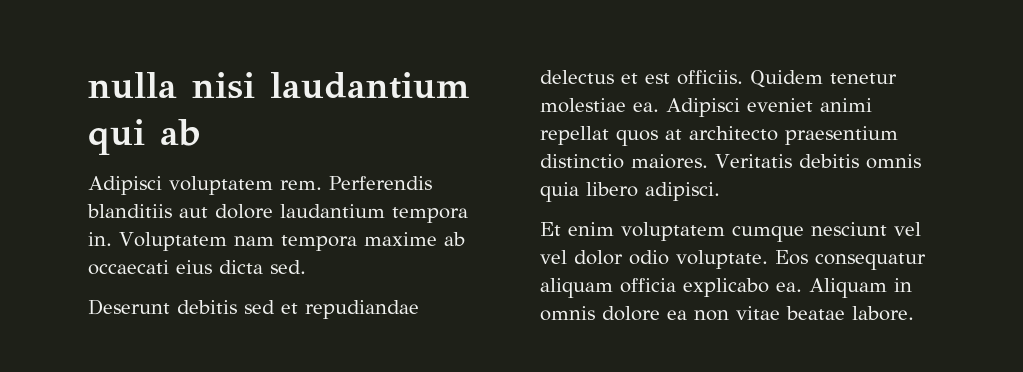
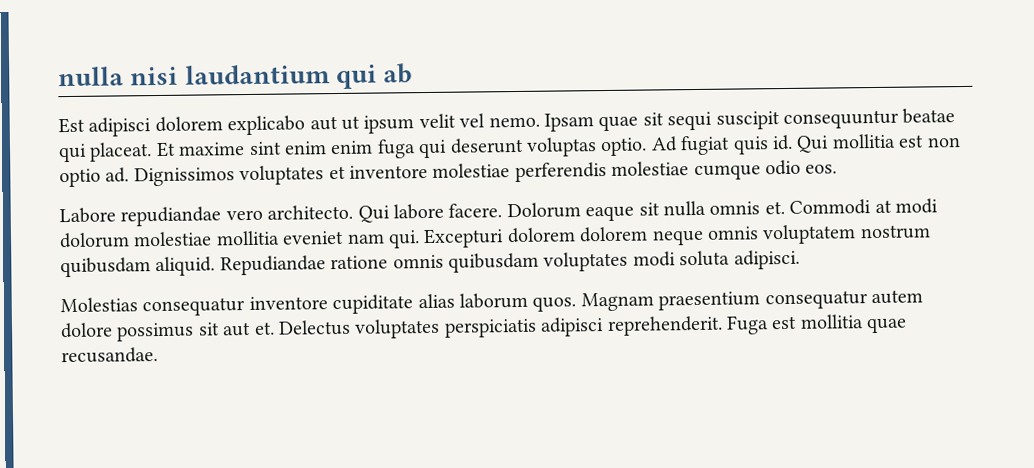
- Adipisci voluptatem rem. Perferendis blanditiis aut dolore laudantium tempora in. Voluptatem nam tempora maxime ab occaecati eius dicta sed.
- Deserunt debitis sed et repudiandae delectus et est officiis. Quidem tenetur molestiae ea. Adipisci eveniet animi repellat quos at architecto praesentium distinctio maiores. Veritatis debitis omnis quia libero adipisci.
- Et enim voluptatem cumque nesciunt vel vel dolor odio voluptate. Eos consequatur aliquam officia explicabo ea. Aliquam in omnis dolore ea non vitae beatae labore.
+ Est adipisci dolorem explicabo aut ut ipsum velit vel nemo. Ipsam quae sit sequi suscipit consequuntur beatae qui placeat. Et maxime sint enim enim fuga qui deserunt voluptas optio. Ad fugiat quis id. Qui mollitia est non optio ad. Dignissimos voluptates et inventore molestiae perferendis molestiae cumque odio eos.
+ Labore repudiandae vero architecto. Qui labore facere. Dolorum eaque sit nulla omnis et. Commodi at modi dolorum molestiae mollitia eveniet nam qui. Excepturi dolorem dolorem neque omnis voluptatem nostrum quibusdam aliquid. Repudiandae ratione omnis quibusdam voluptates modi soluta adipisci.
+ Molestias consequatur inventore cupiditate alias laborum quos. Magnam praesentium consequatur autem dolore possimus sit aut et. Delectus voluptates perspiciatis adipisci reprehenderit. Fuga est mollitia quae recusandae.

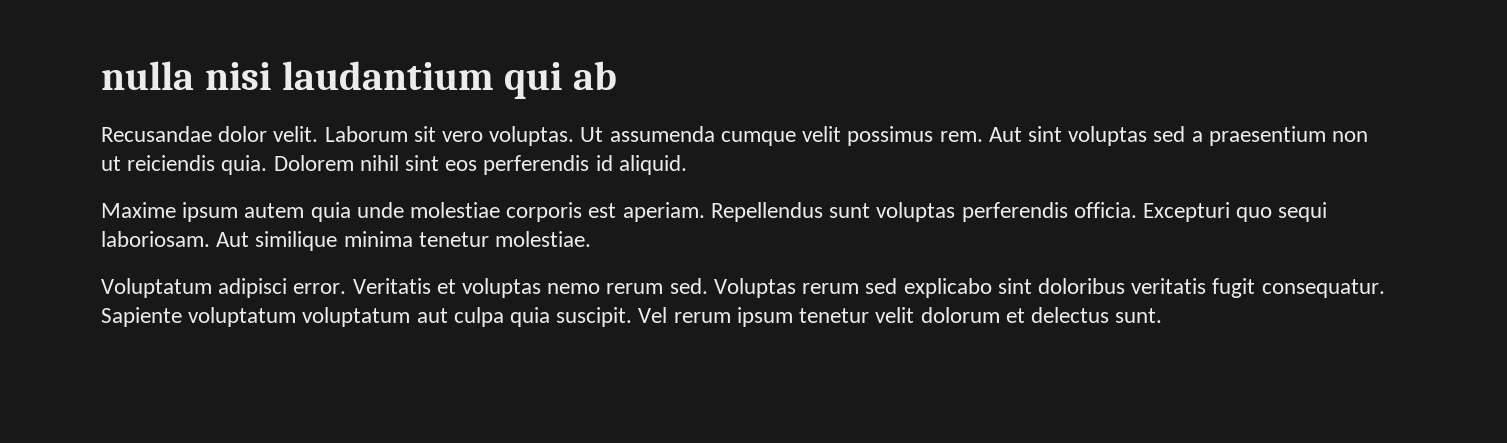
- Est adipisci dolorem explicabo aut ut ipsum velit vel nemo. Ipsam quae sit sequi suscipit consequuntur beatae qui placeat. Et maxime sint enim enim fuga qui deserunt voluptas optio. Ad fugiat quis id. Qui mollitia est non optio ad. Dignissimos voluptates et inventore molestiae perferendis molestiae cumque odio eos.
- Labore repudiandae vero architecto. Qui labore facere. Dolorum eaque sit nulla omnis et. Commodi at modi dolorum molestiae mollitia eveniet nam qui. Excepturi dolorem dolorem neque omnis voluptatem nostrum quibusdam aliquid. Repudiandae ratione omnis quibusdam voluptates modi soluta adipisci.
- Molestias consequatur inventore cupiditate alias laborum quos. Magnam praesentium consequatur autem dolore possimus sit aut et. Delectus voluptates perspiciatis adipisci reprehenderit. Fuga est mollitia quae recusandae.
+ Recusandae dolor velit. Laborum sit vero voluptas. Ut assumenda cumque velit possimus rem. Aut sint voluptas sed a praesentium non ut reiciendis quia. Dolorem nihil sint eos perferendis id aliquid.
+ Maxime ipsum autem quia unde molestiae corporis est aperiam. Repellendus sunt voluptas perferendis officia. Excepturi quo sequi laboriosam. Aut similique minima tenetur molestiae.
+ Voluptatum adipisci error. Veritatis et voluptas nemo rerum sed. Voluptas rerum sed explicabo sint doloribus veritatis fugit consequatur. Sapiente voluptatum voluptatum aut culpa quia suscipit. Vel rerum ipsum tenetur velit dolorum et delectus sunt.

